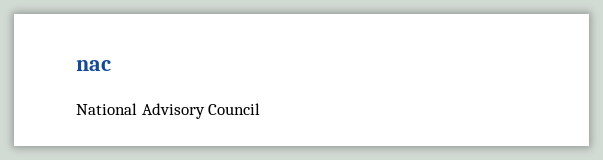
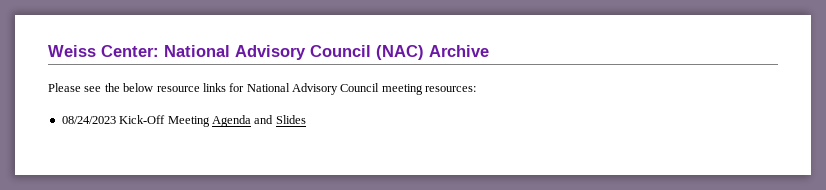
- nac
- National Advisory Council
+ Weiss Center: National Advisory Council (NAC) Archive
+ Please see the below resource links for National Advisory Council meeting resources:
+ 08/24/2023 Kick-Off Meeting Agenda and Slides

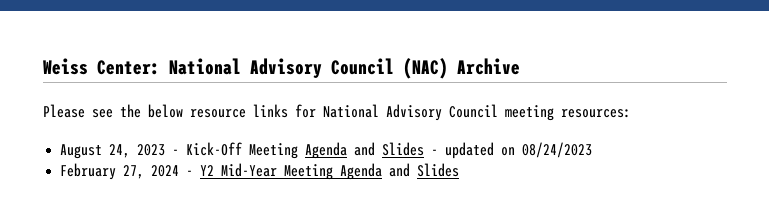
- 08/24/2023 Kick-Off Meeting Agenda and Slides
+ August 24, 2023 - Kick-Off Meeting Agenda and Slides - updated on 08/24/2023
+ February 27, 2024 - Y2 Mid-Year Meeting Agenda and Slides

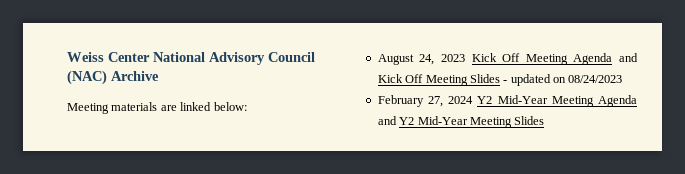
- Weiss Center: National Advisory Council (NAC) Archive
+ Weiss Center National Advisory Council (NAC) Archive
- Please see the below resource links for National Advisory Council meeting resources:
+ Meeting materials are linked below:
- August 24, 2023 - Kick-Off Meeting Agenda and Slides - updated on 08/24/2023
+ August 24, 2023 Kick Off Meeting Agenda and Kick Off Meeting Slides - updated on 08/24/2023
- February 27, 2024 - Y2 Mid-Year Meeting Agenda and Slides
+ February 27, 2024 Y2 Mid-Year Meeting Agenda and Y2 Mid-Year Meeting Slides

